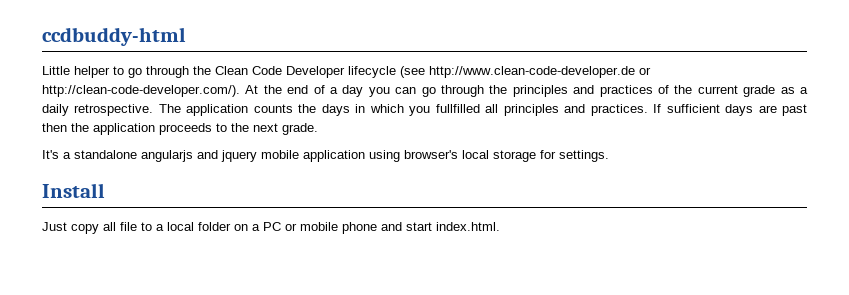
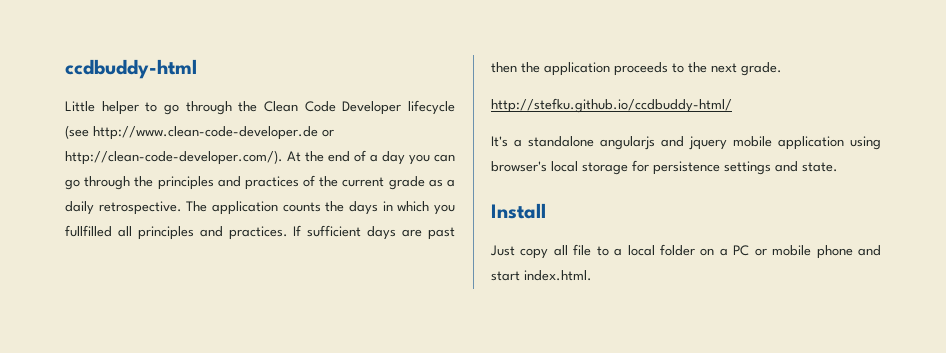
+ http://stefku.github.io/ccdbuddy-html/
- It's a standalone angularjs and jquery mobile application using browser's local storage for settings.
+ It's a standalone angularjs and jquery mobile application using browser's local storage for persistence settings and state.

